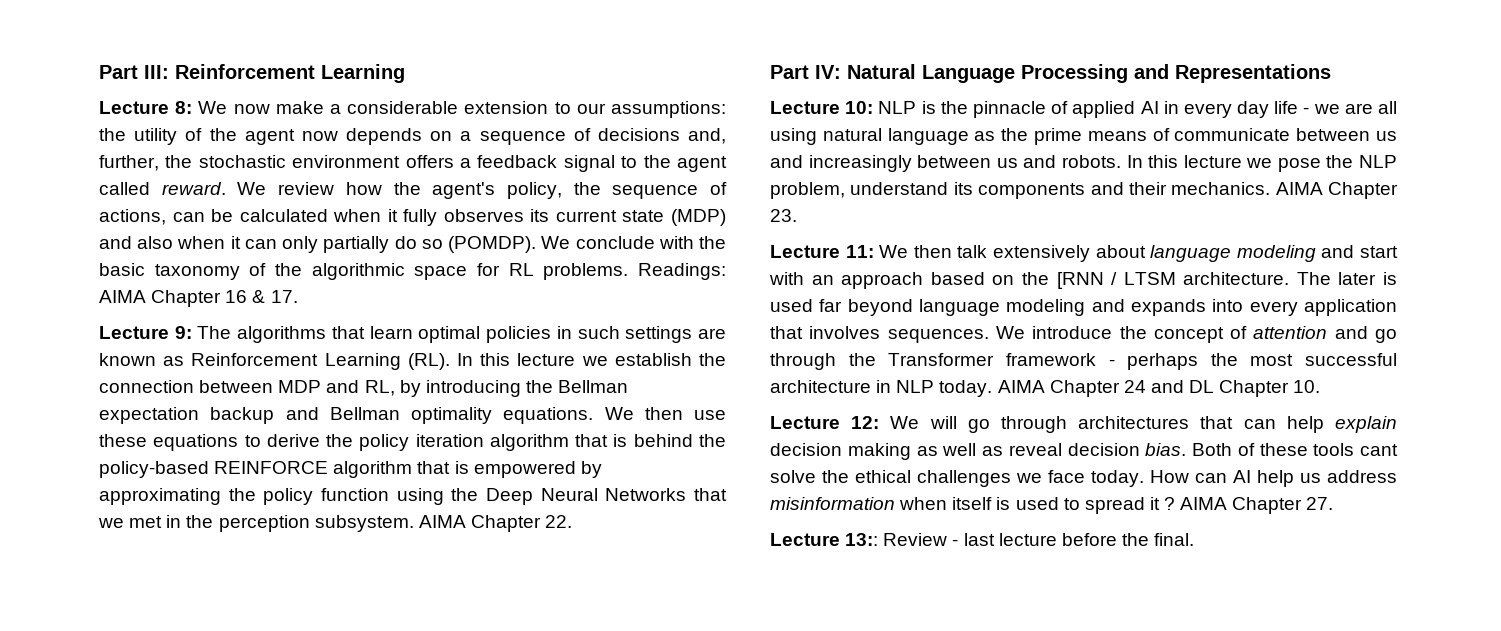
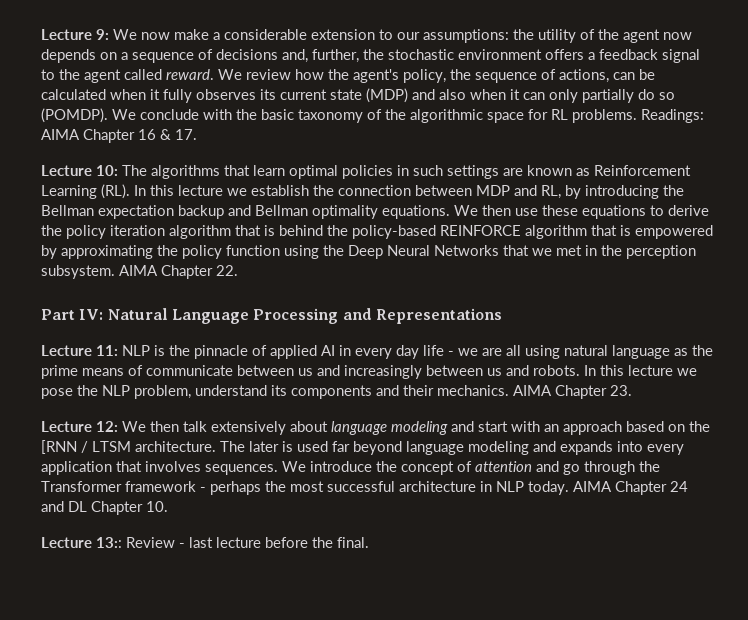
- Part III: Reinforcement Learning
- Lecture 8: We now make a considerable extension to our assumptions: the utility of the agent now depends on a sequence of decisions and, further, the stochastic environment offers a feedback signal to the agent called reward.
+ Lecture 9: We now make a considerable extension to our assumptions: the utility of the agent now depends on a sequence of decisions and, further, the stochastic environment offers a feedback signal to the agent called reward.
- Lecture 9: The algorithms that learn optimal policies in such settings are known as Reinforcement Learning (RL). In this lecture we establish the connection between MDP and RL, by introducing the Bellman expectation backup and Bellman optimality equations.
+ Lecture 10: The algorithms that learn optimal policies in such settings are known as Reinforcement Learning (RL). In this lecture we establish the connection between MDP and RL, by introducing the Bellman expectation backup and Bellman optimality equations.
- Lecture 10: NLP is the pinnacle of applied AI in every day life - we are all using natural language as the prime means of communicate between us and increasingly between us and robots.
+ Lecture 11: NLP is the pinnacle of applied AI in every day life - we are all using natural language as the prime means of communicate between us and increasingly between us and robots.
- Lecture 11: We then talk extensively about language modeling and start with an approach based on the [RNN / LTSM architecture.
+ Lecture 12: We then talk extensively about language modeling and start with an approach based on the [RNN / LTSM architecture.
- Lecture 12: We will go through architectures that can help explain decision making as well as reveal decision bias. Both of these tools cant solve the ethical challenges we face today. How can AI help us address misinformation when itself is used to spread it ? AIMA Chapter 27.

